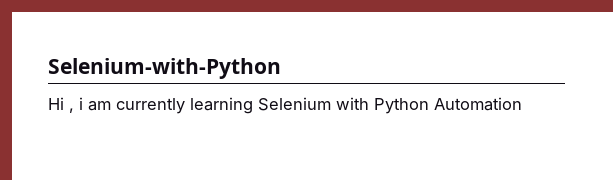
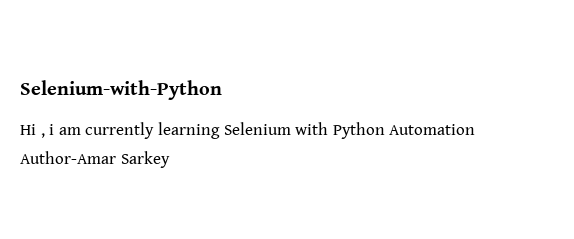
+ Author-Amar Sarkey

